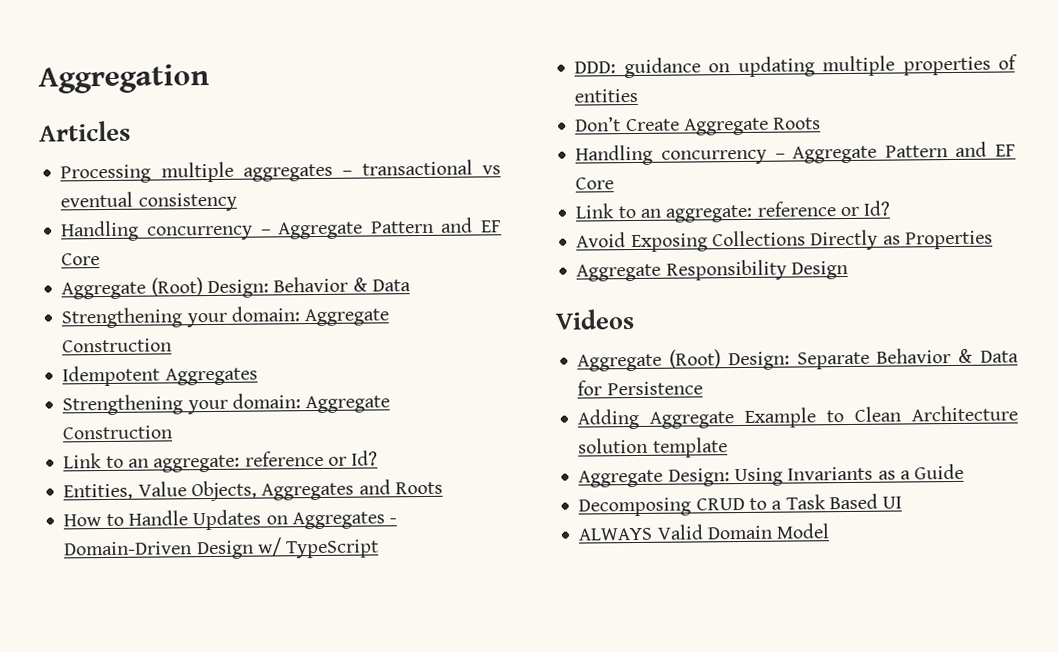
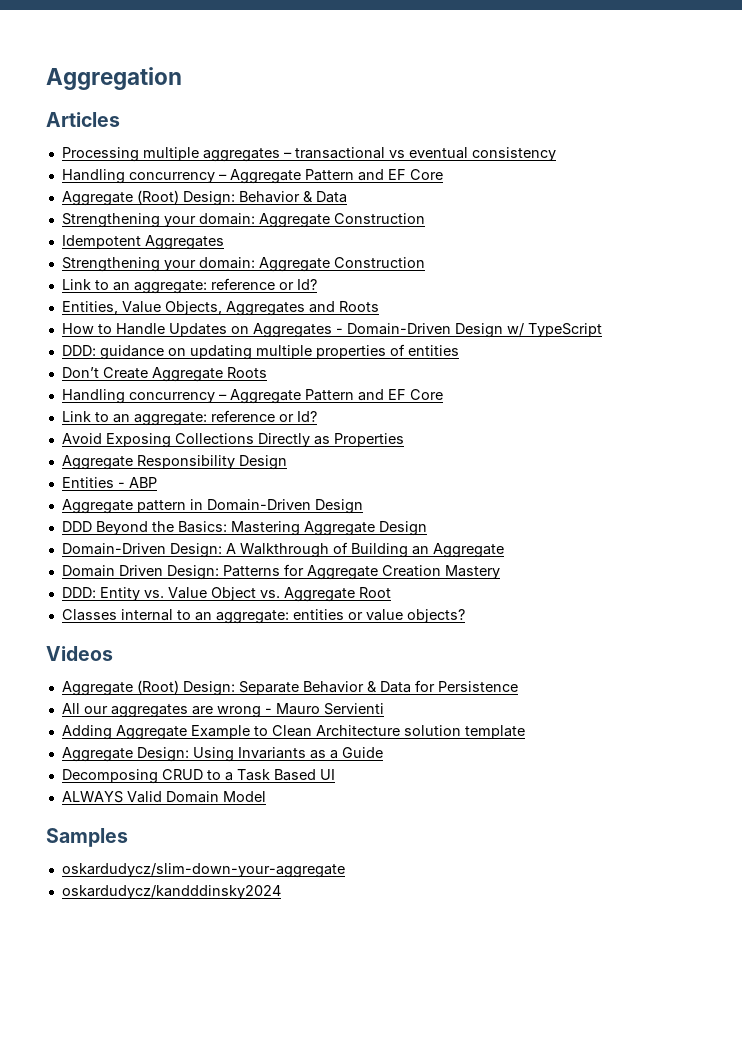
+ Entities - ABP
+ Aggregate pattern in Domain-Driven Design
+ DDD Beyond the Basics: Mastering Aggregate Design
+ Domain-Driven Design: A Walkthrough of Building an Aggregate
+ Domain Driven Design: Patterns for Aggregate Creation Mastery
+ DDD: Entity vs. Value Object vs. Aggregate Root
+ Classes internal to an aggregate: entities or value objects?
+ All our aggregates are wrong - Mauro Servienti
+ Samples
+ oskardudycz/slim-down-your-aggregate
+ oskardudycz/kandddinsky2024

